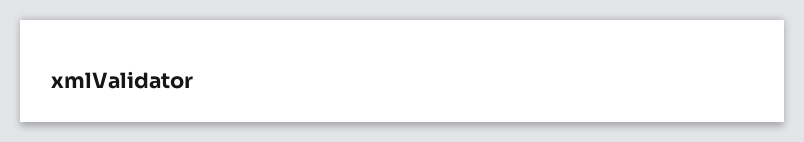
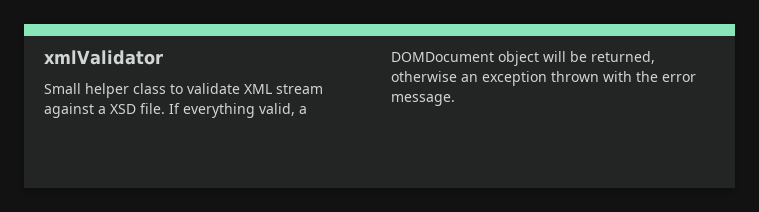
+ Small helper class to validate XML stream against a XSD file. If everything valid, a DOMDocument object will be returned, otherwise an exception thrown with the error message.

